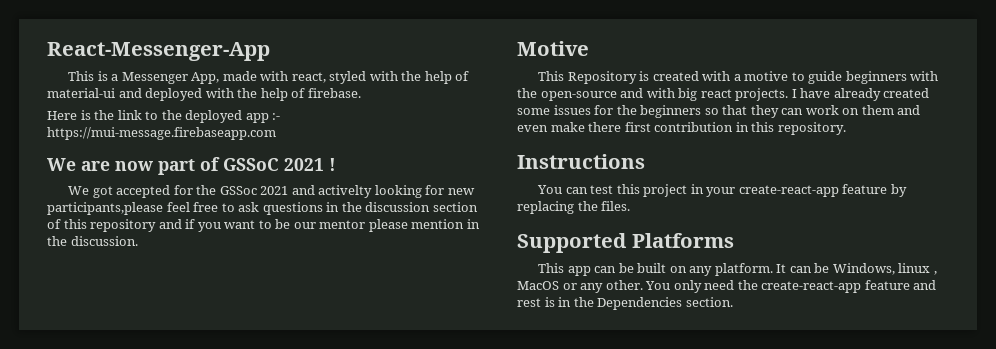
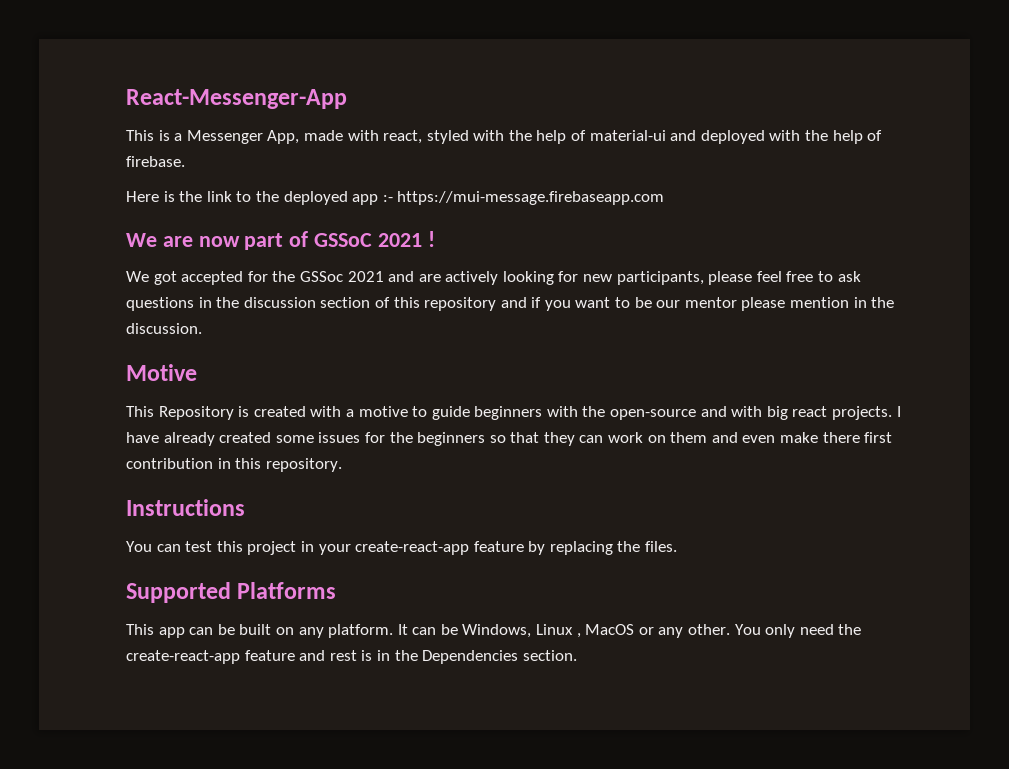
- We got accepted for the GSSoc 2021 and activelty looking for new participants,please feel free to ask questions in the discussion section of this repository and if you want to be our mentor please mention in the discussion.
+ We got accepted for the GSSoc 2021 and are actively looking for new participants, please feel free to ask questions in the discussion section of this repository and if you want to be our mentor please mention in the discussion.
- It can be Windows, linux , MacOS or any other.
+ It can be Windows, Linux , MacOS or any other.

